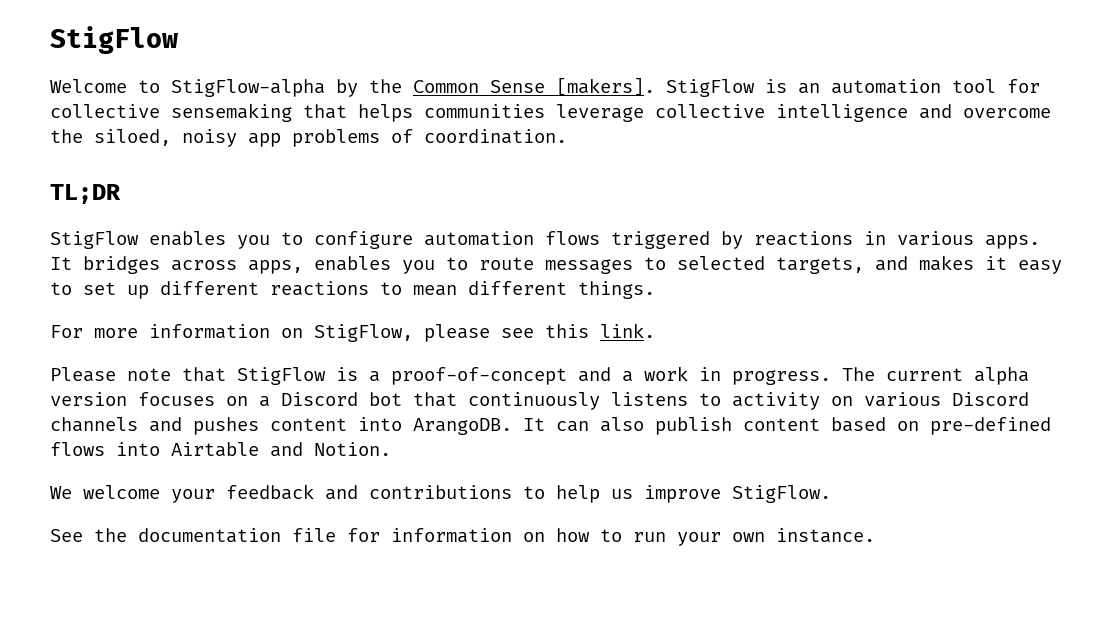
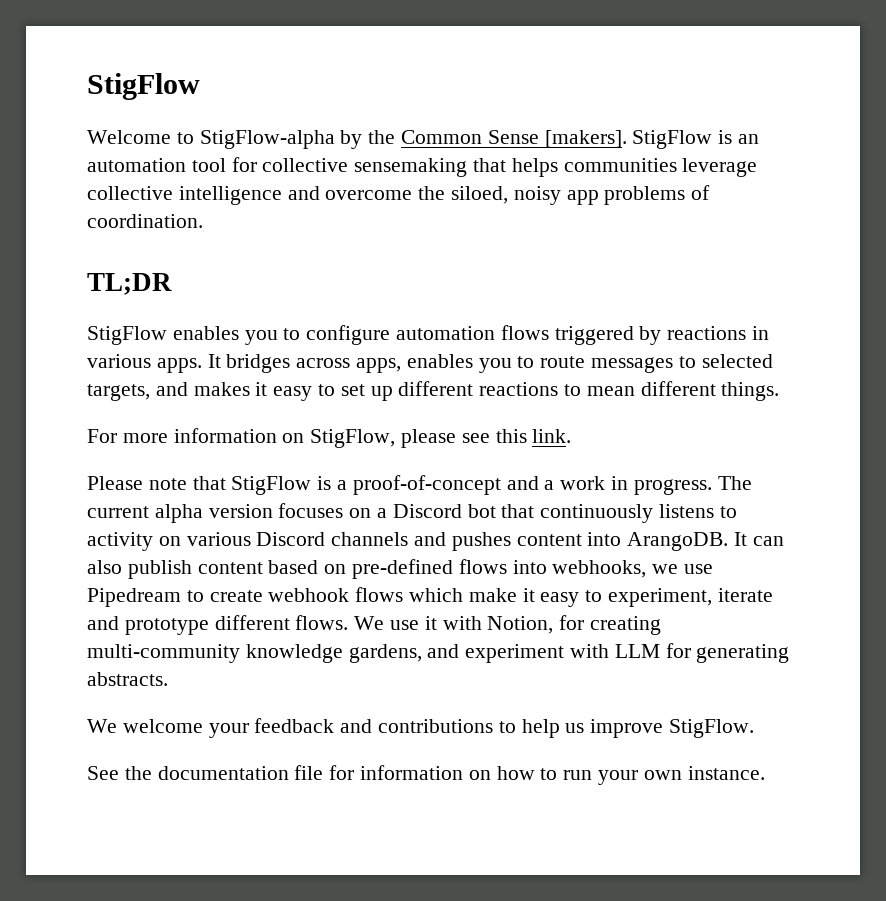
- It can also publish content based on pre-defined flows into Airtable and Notion.
+ It can also publish content based on pre-defined flows into webhooks, we use Pipedream to create webhook flows which make it easy to experiment, iterate and prototype different flows. We use it with Notion, for creating multi-community knowledge gardens, and experiment with LLM for generating abstracts.

